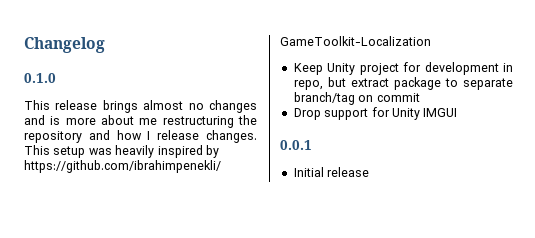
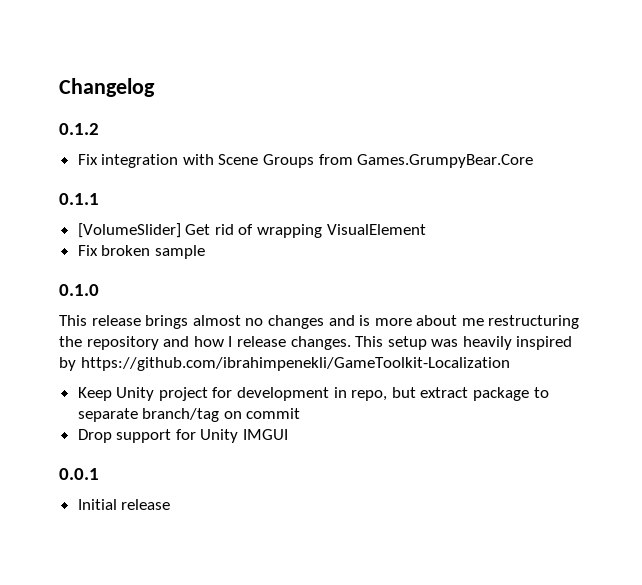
+ 0.1.2
+ Fix integration with Scene Groups from Games.GrumpyBear.Core
+ 0.1.1
+ [VolumeSlider] Get rid of wrapping VisualElement
+ Fix broken sample

